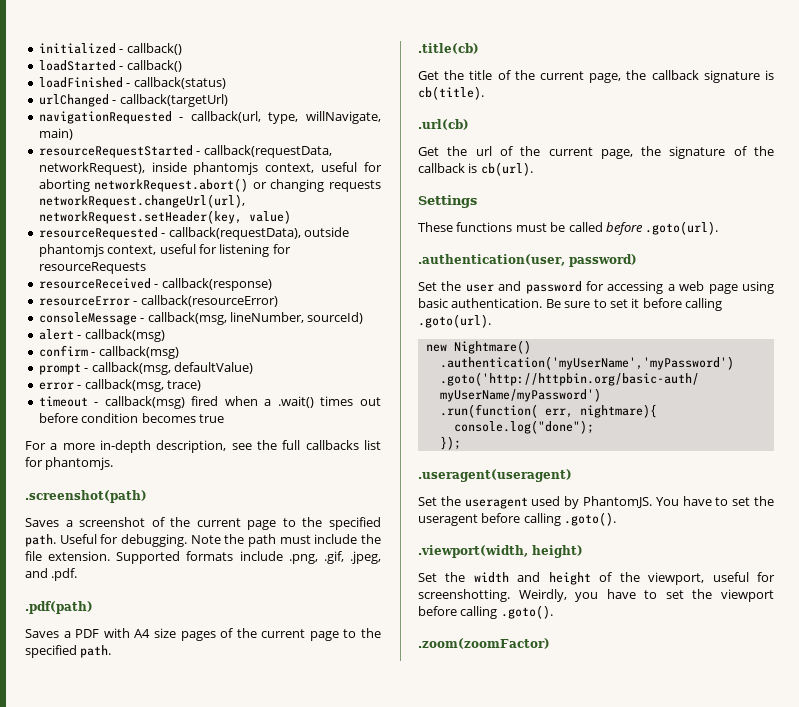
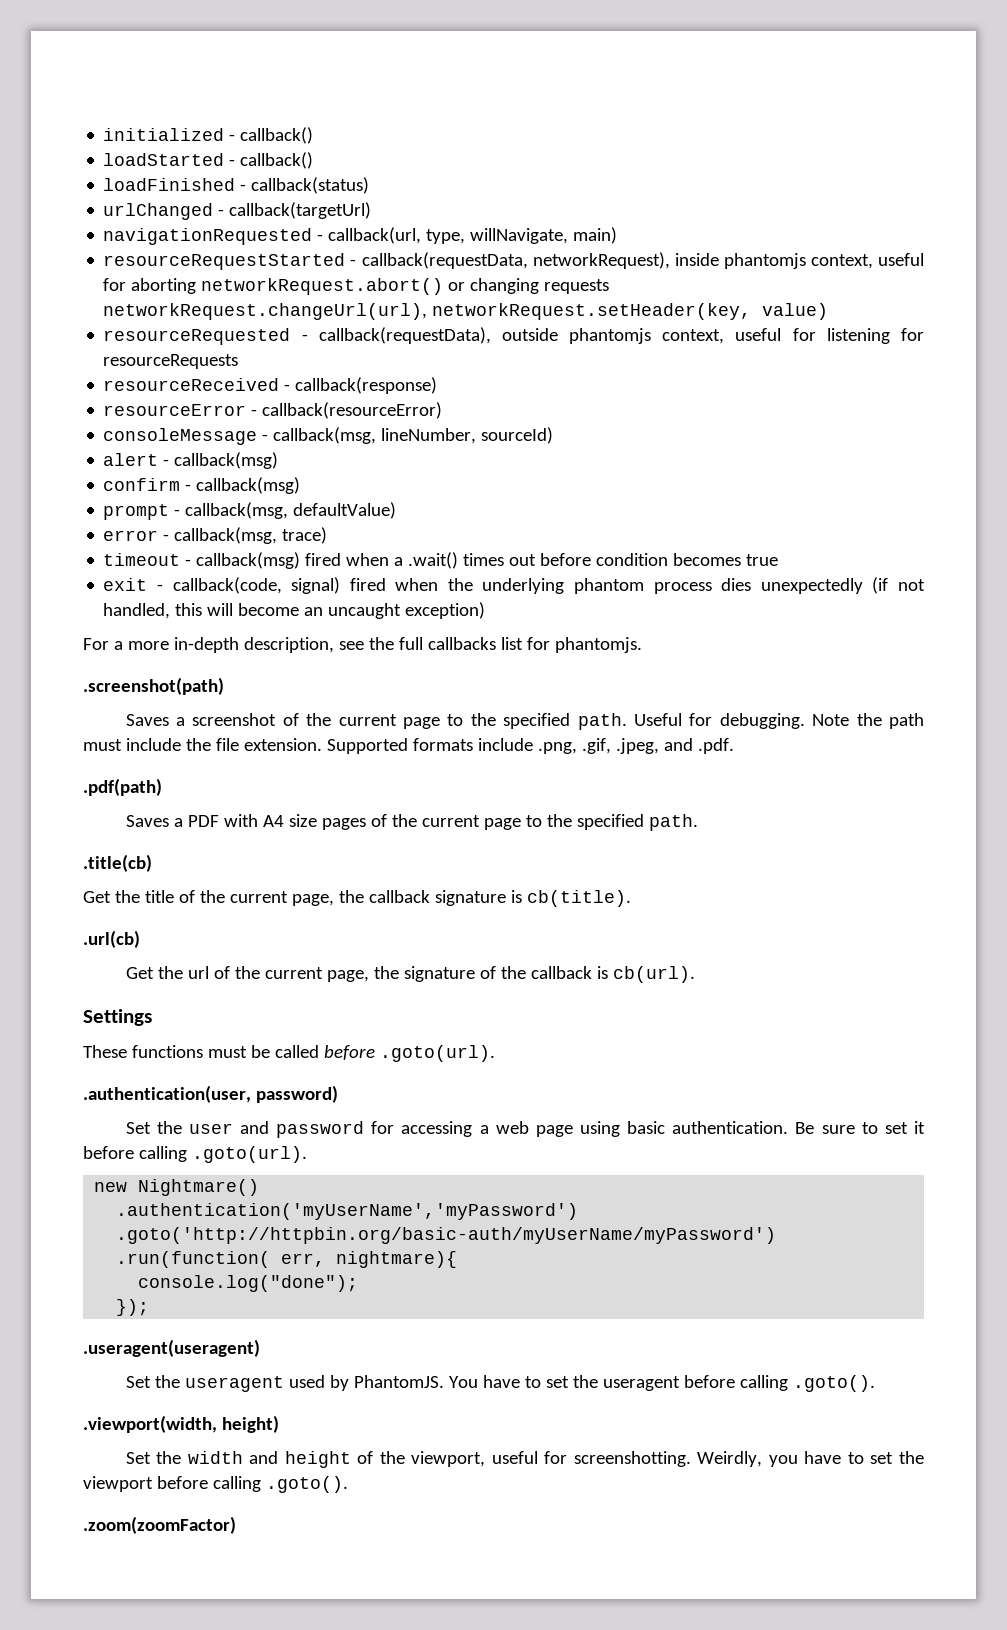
+ exit - callback(code, signal) fired when the underlying phantom process dies unexpectedly (if not handled, this will become an uncaught exception)

